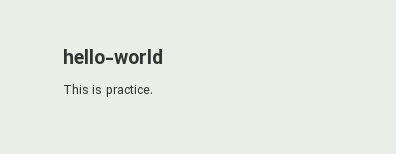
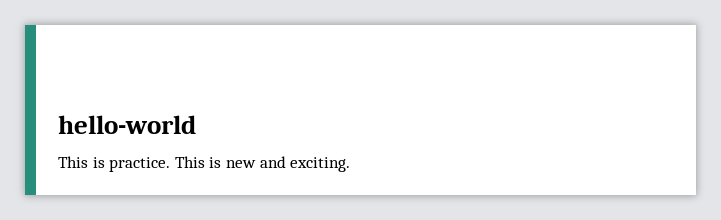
+ This is new and exciting.

